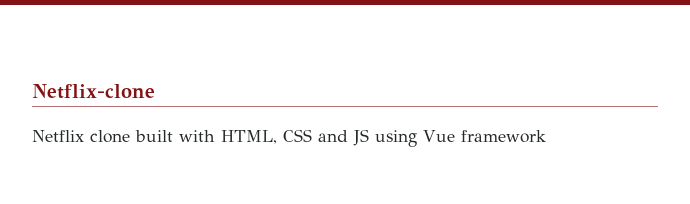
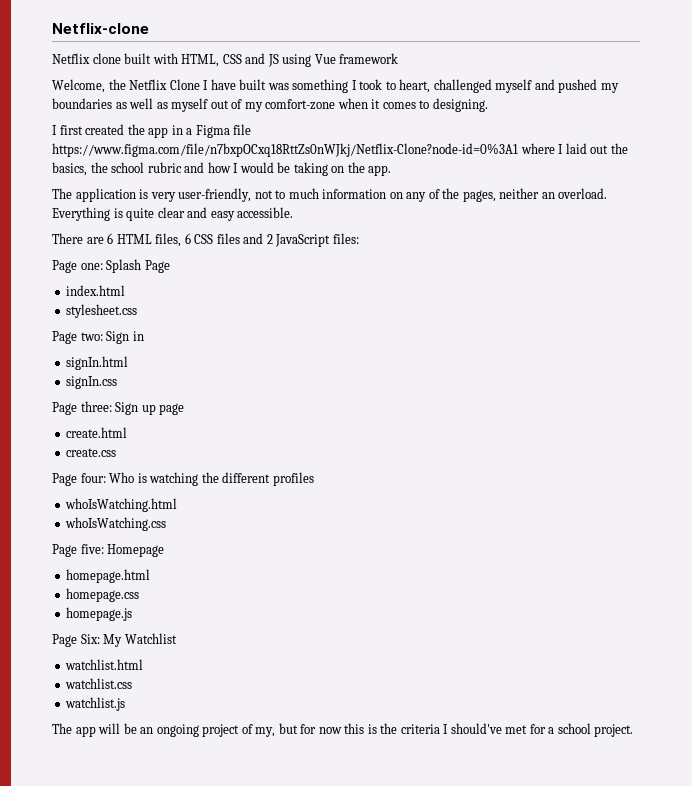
+ Welcome, the Netflix Clone I have built was something I took to heart, challenged myself and pushed my boundaries as well as myself out of my comfort-zone when it comes to designing.
+ I first created the app in a Figma file https://www.figma.com/file/n7bxpOCxq18RttZs0nWJkj/Netflix-Clone?node-id=0%3A1 where I laid out the basics, the school rubric and how I would be taking on the app.
+ The application is very user-friendly, not to much information on any of the pages, neither an overload. Everything is quite clear and easy accessible.
+ There are 6 HTML files, 6 CSS files and 2 JavaScript files:
+ Page one: Splash Page
+ index.html
+ stylesheet.css
+ Page two: Sign in
+ signIn.html
+ signIn.css
+ Page three: Sign up page
+ create.html
+ create.css
+ Page four: Who is watching the different profiles
+ whoIsWatching.html
+ whoIsWatching.css
+ Page five: Homepage
+ homepage.html
+ homepage.css
+ homepage.js
+ Page Six: My Watchlist
+ watchlist.html
+ watchlist.css
+ watchlist.js
+ The app will be an ongoing project of my, but for now this is the criteria I should've met for a school project.

